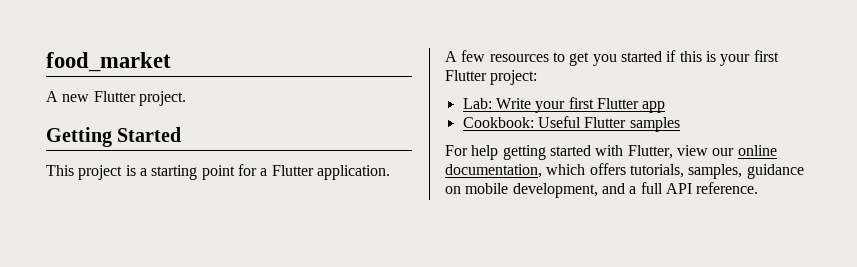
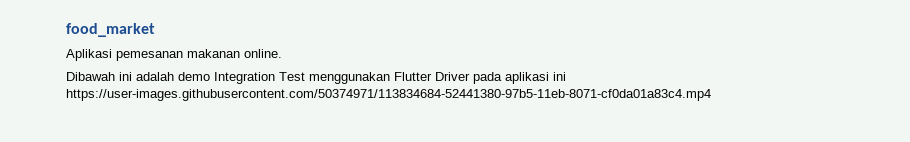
- A new Flutter project.
- Getting Started
- This project is a starting point for a Flutter application.
- A few resources to get you started if this is your first Flutter project:
- Lab: Write your first Flutter app
- Cookbook: Useful Flutter samples
- For help getting started with Flutter, view our online documentation, which offers tutorials, samples, guidance on mobile development, and a full API reference.
+ Aplikasi pemesanan makanan online.
+ Dibawah ini adalah demo Integration Test menggunakan Flutter Driver pada aplikasi ini https://user-images.githubusercontent.com/50374971/113834684-52441380-97b5-11eb-8071-cf0da01a83c4.mp4

